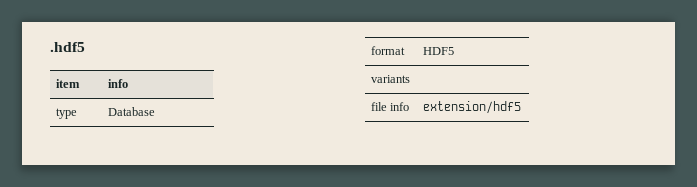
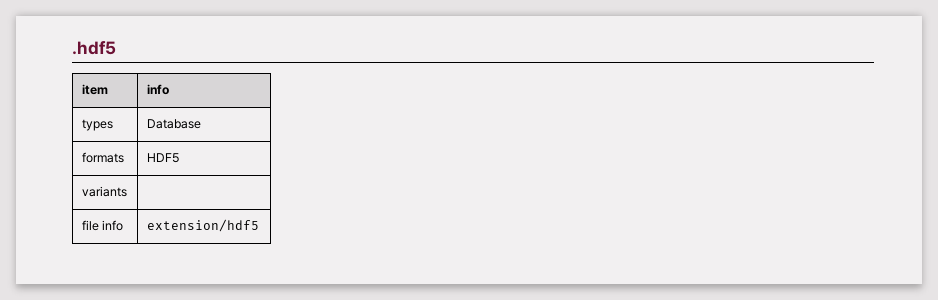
- type | Database
+ types | Database
- format | HDF5
+ formats | HDF5

